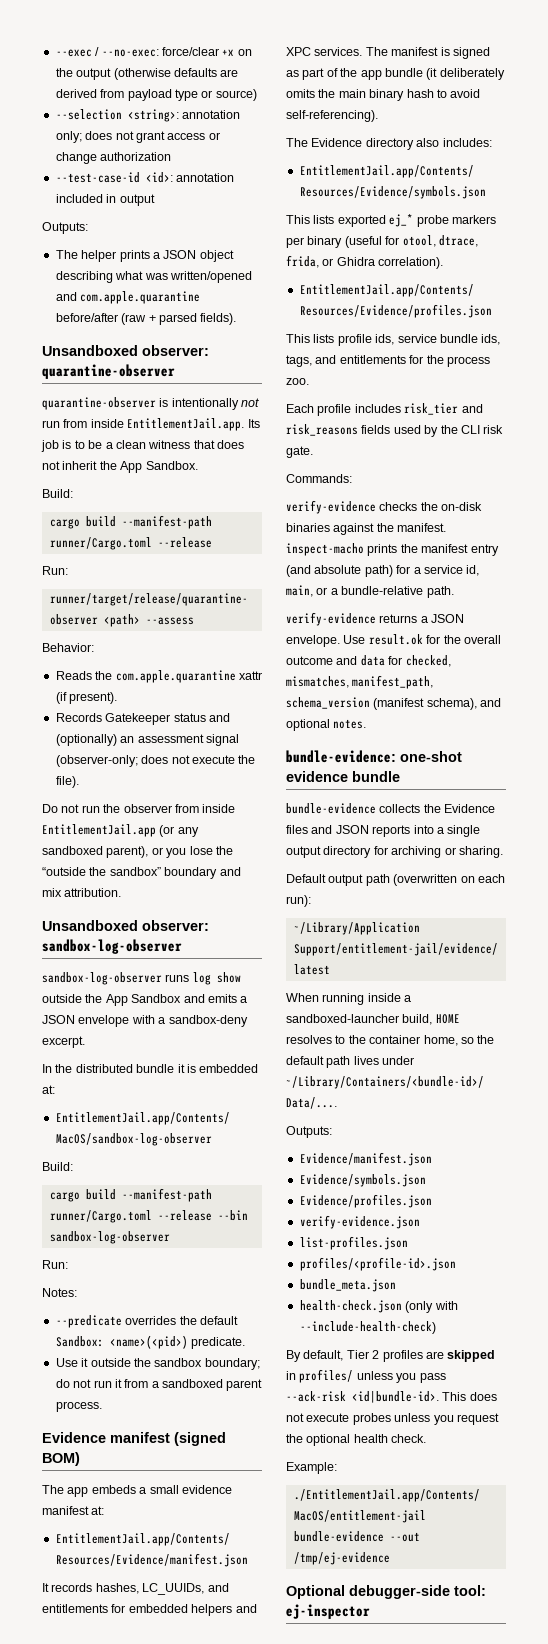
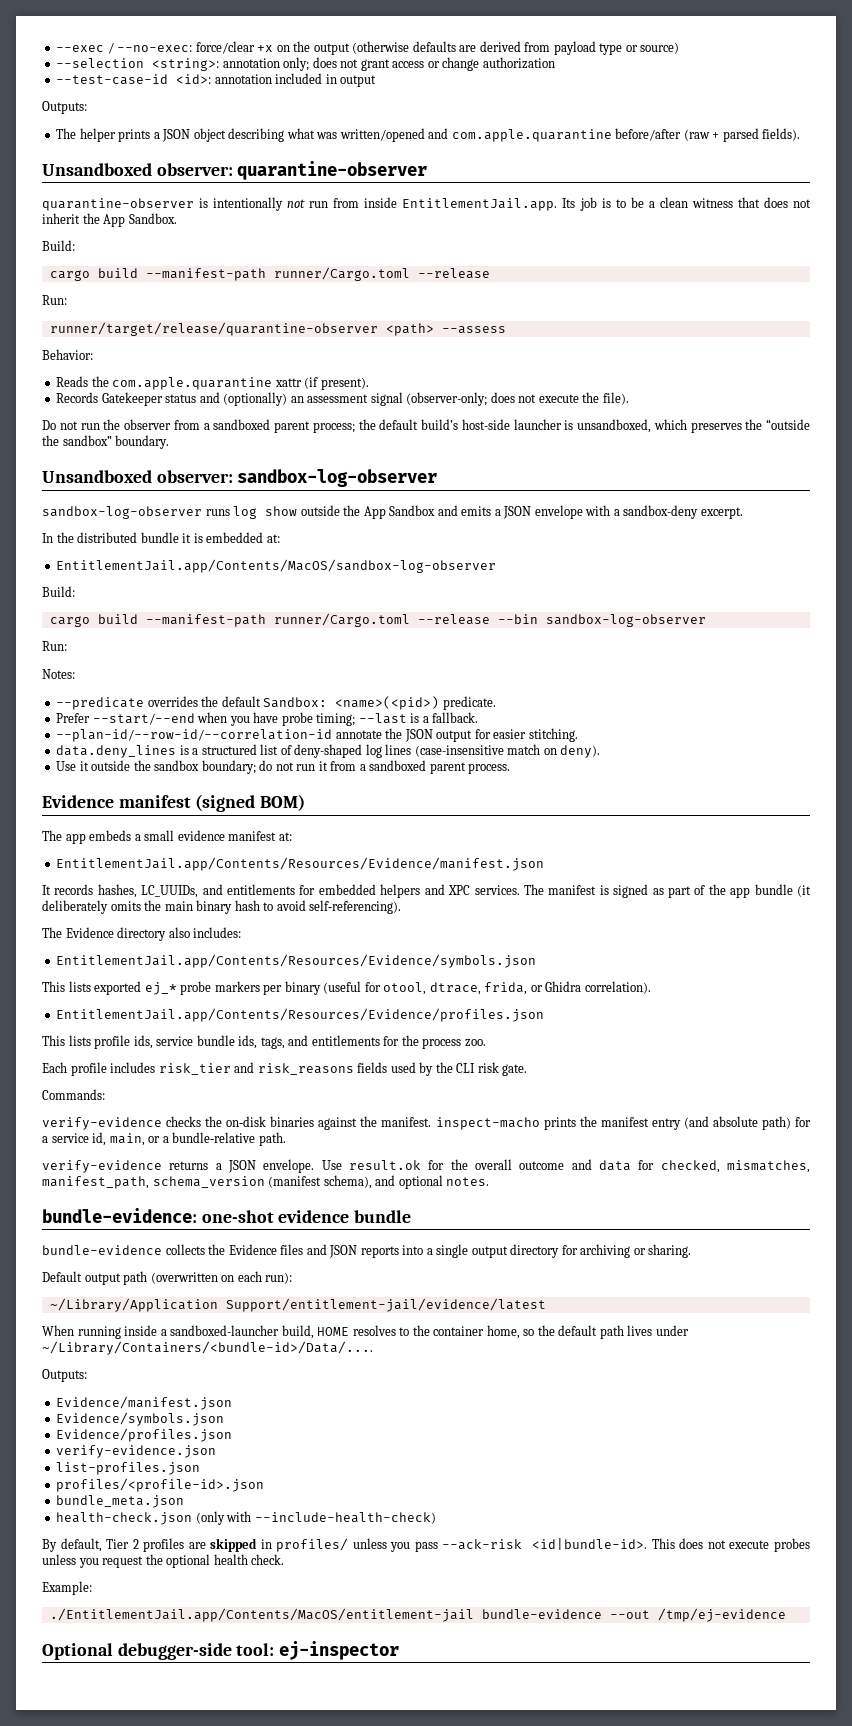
- Do not run the observer from inside EntitlementJail.app (or any sandboxed parent), or you lose the “outside the sandbox” boundary and mix attribution.
+ Do not run the observer from a sandboxed parent process; the default build’s host-side launcher is unsandboxed, which preserves the “outside the sandbox” boundary.
+ Prefer --start/--end when you have probe timing; --last is a fallback.
+ --plan-id/--row-id/--correlation-id annotate the JSON output for easier stitching.
+ data.deny_lines is a structured list of deny-shaped log lines (case-insensitive match on deny).

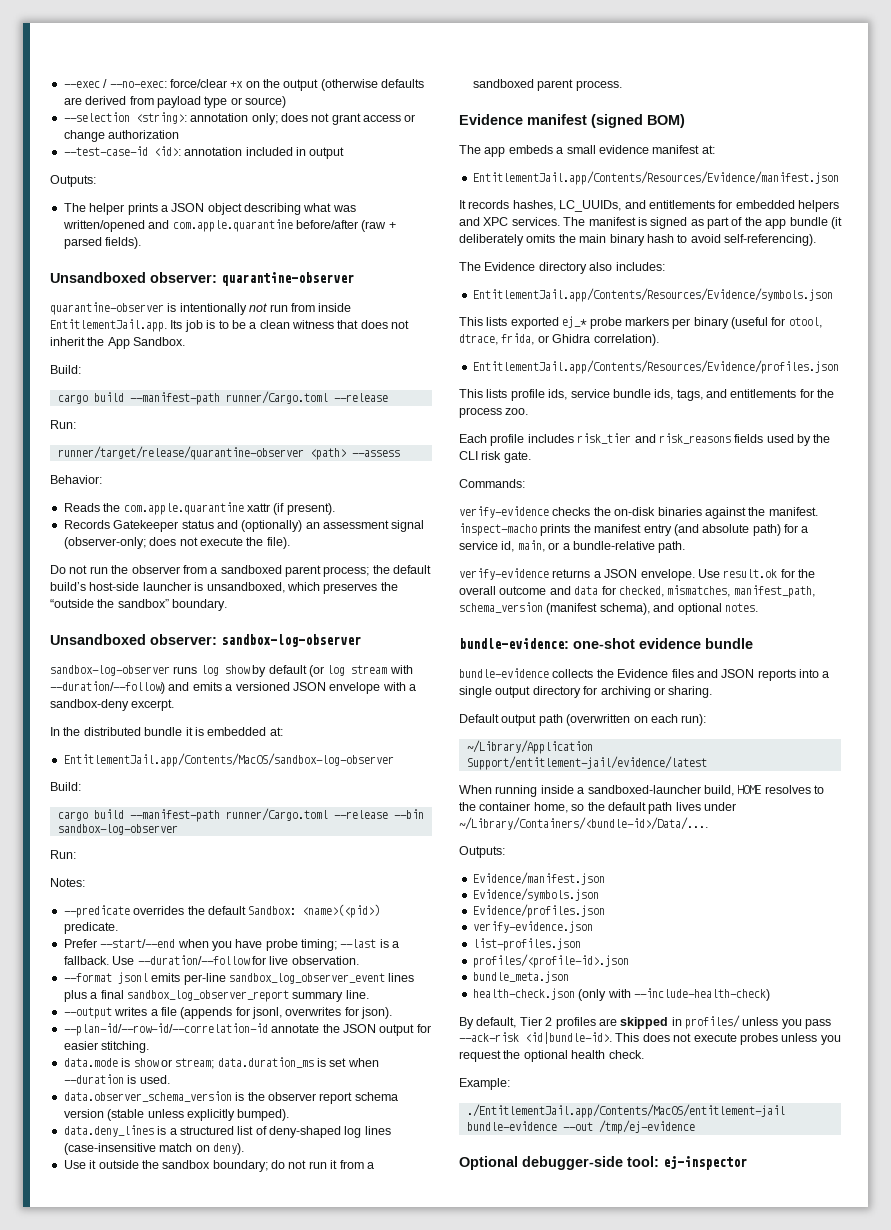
- sandbox-log-observer runs log show outside the App Sandbox and emits a JSON envelope with a sandbox-deny excerpt.
+ sandbox-log-observer runs log show by default (or log stream with --duration/--follow) and emits a versioned JSON envelope with a sandbox-deny excerpt.
+ Use --duration/--follow for live observation.
+ --format jsonl emits per-line sandbox_log_observer_event lines plus a final sandbox_log_observer_report summary line.
+ --output writes a file (appends for jsonl, overwrites for json).
+ data.mode is show or stream; data.duration_ms is set when --duration is used.
+ data.observer_schema_version is the observer report schema version (stable unless explicitly bumped).

